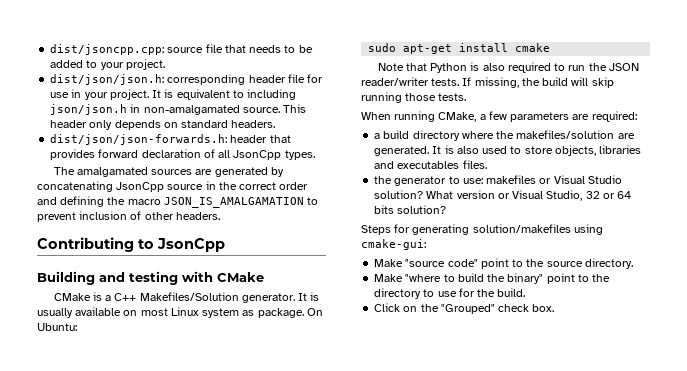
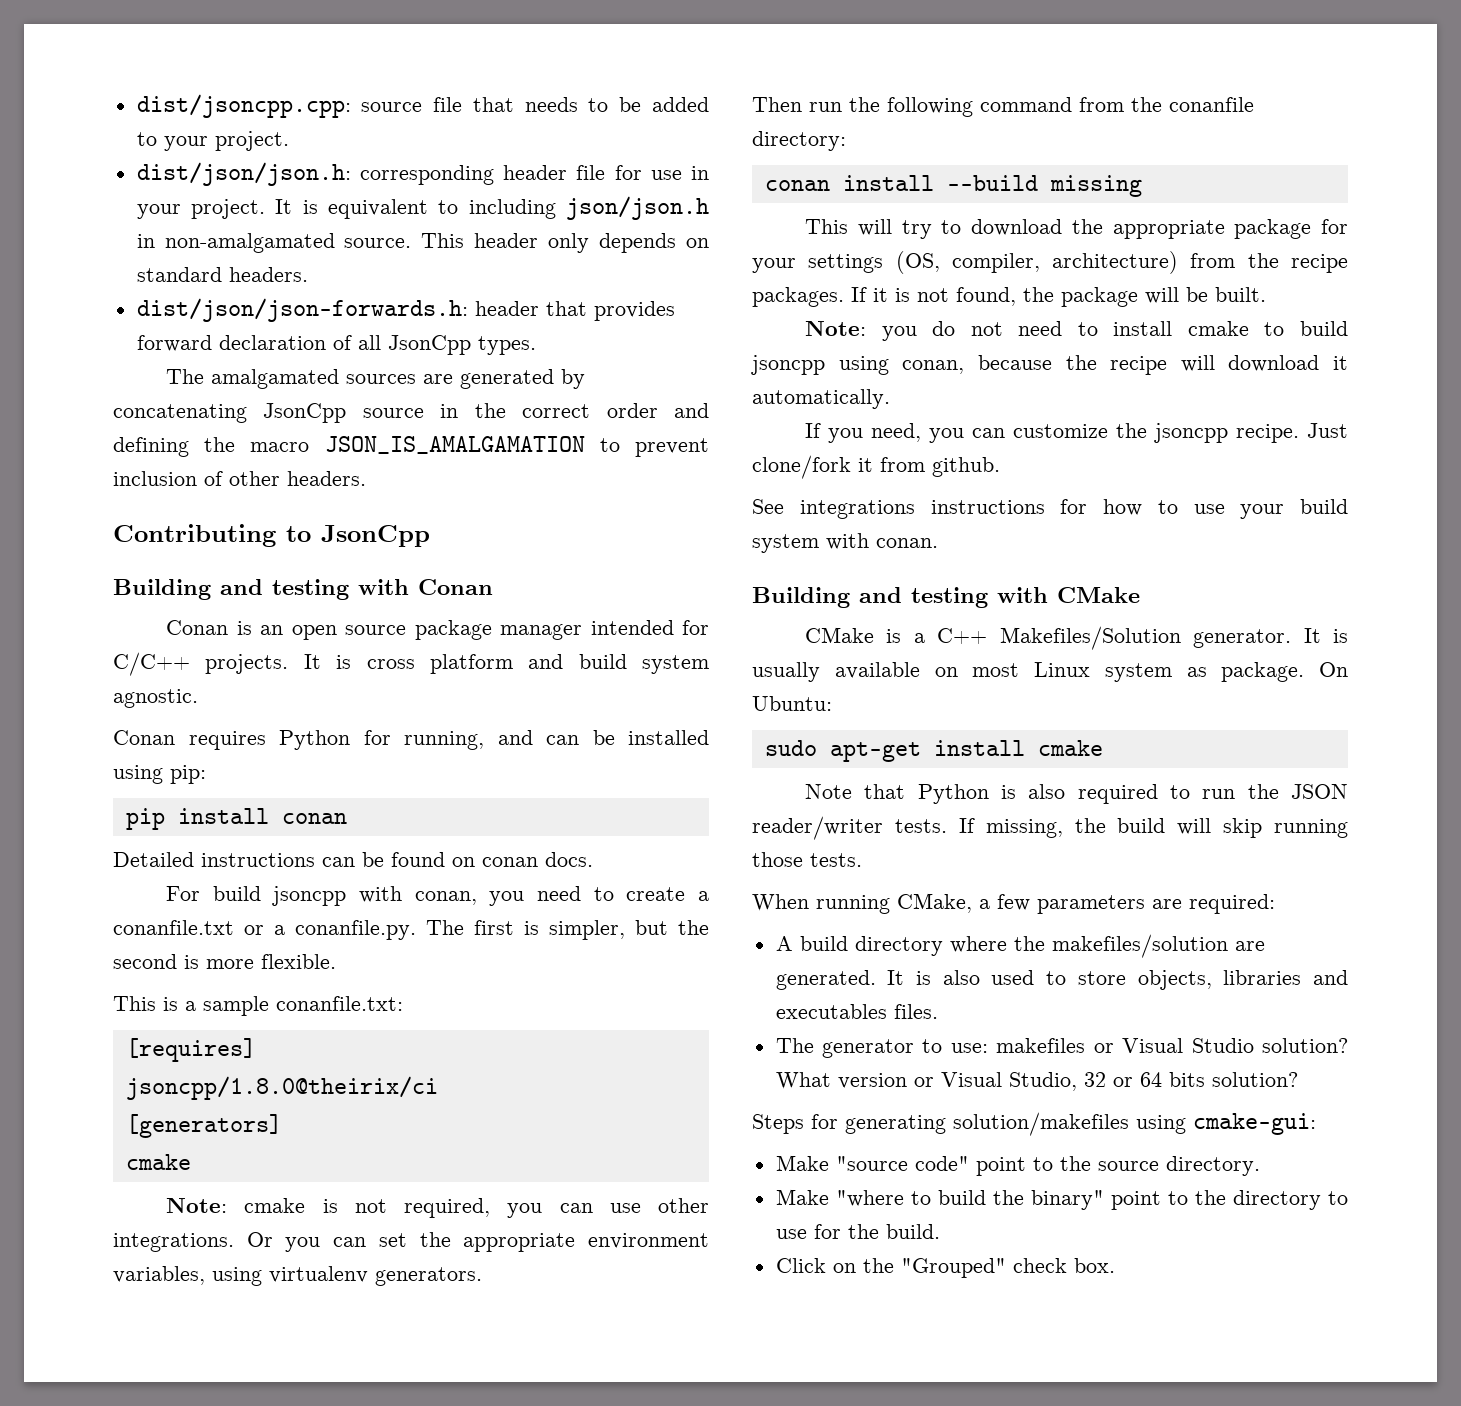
+ Building and testing with Conan
+ Conan is an open source package manager intended for C/C++ projects. It is cross platform and build system agnostic.
+ Conan requires Python for running, and can be installed using pip:
+ pip install conan
+ Detailed instructions can be found on conan docs.
+ For build jsoncpp with conan, you need to create a conanfile.txt or a conanfile.py. The first is simpler, but the second is more flexible.
+ This is a sample conanfile.txt:
+ [requires]
+ jsoncpp/1.8.0@theirix/ci
+ [generators]
+ cmake
+ Note: cmake is not required, you can use other integrations. Or you can set the appropriate environment variables, using virtualenv generators.
+ Then run the following command from the conanfile directory:
+ conan install --build missing
+ This will try to download the appropriate package for your settings (OS, compiler, architecture) from the recipe packages. If it is not found, the package will be built.
+ Note: you do not need to install cmake to build jsoncpp using conan, because the recipe will download it automatically.
+ If you need, you can customize the jsoncpp recipe. Just clone/fork it from github.
+ See integrations instructions for how to use your build system with conan.
- a build directory where the makefiles/solution are generated.
+ A build directory where the makefiles/solution are generated.
- the generator to use: makefiles or Visual Studio solution?
+ The generator to use: makefiles or Visual Studio solution?

